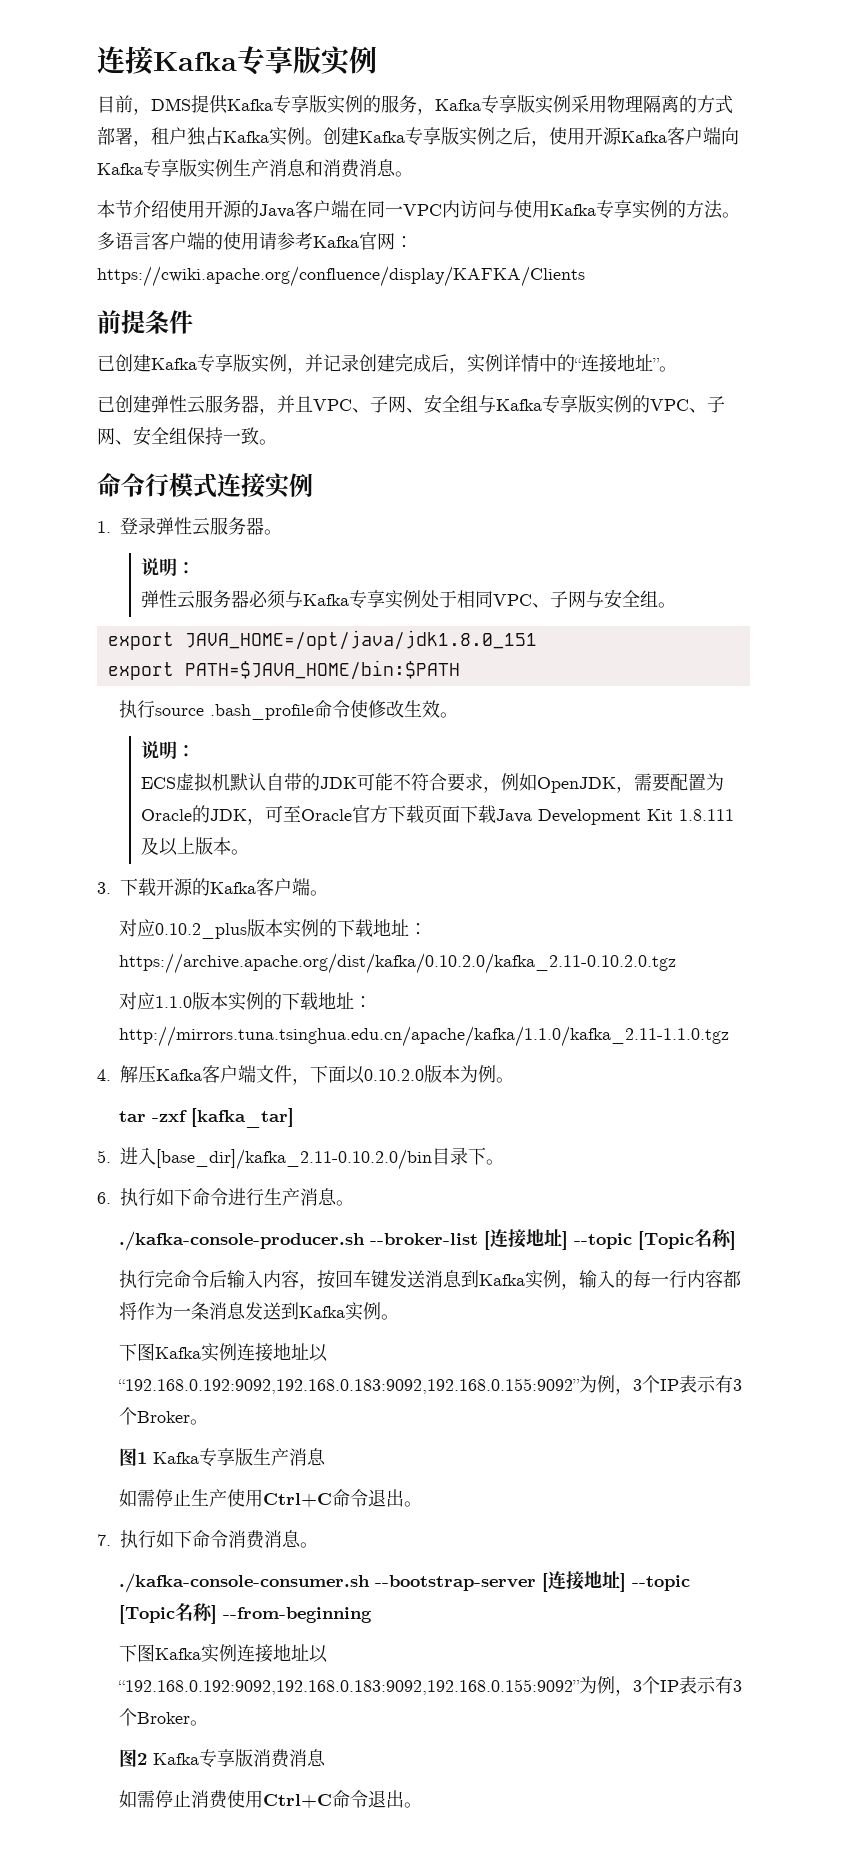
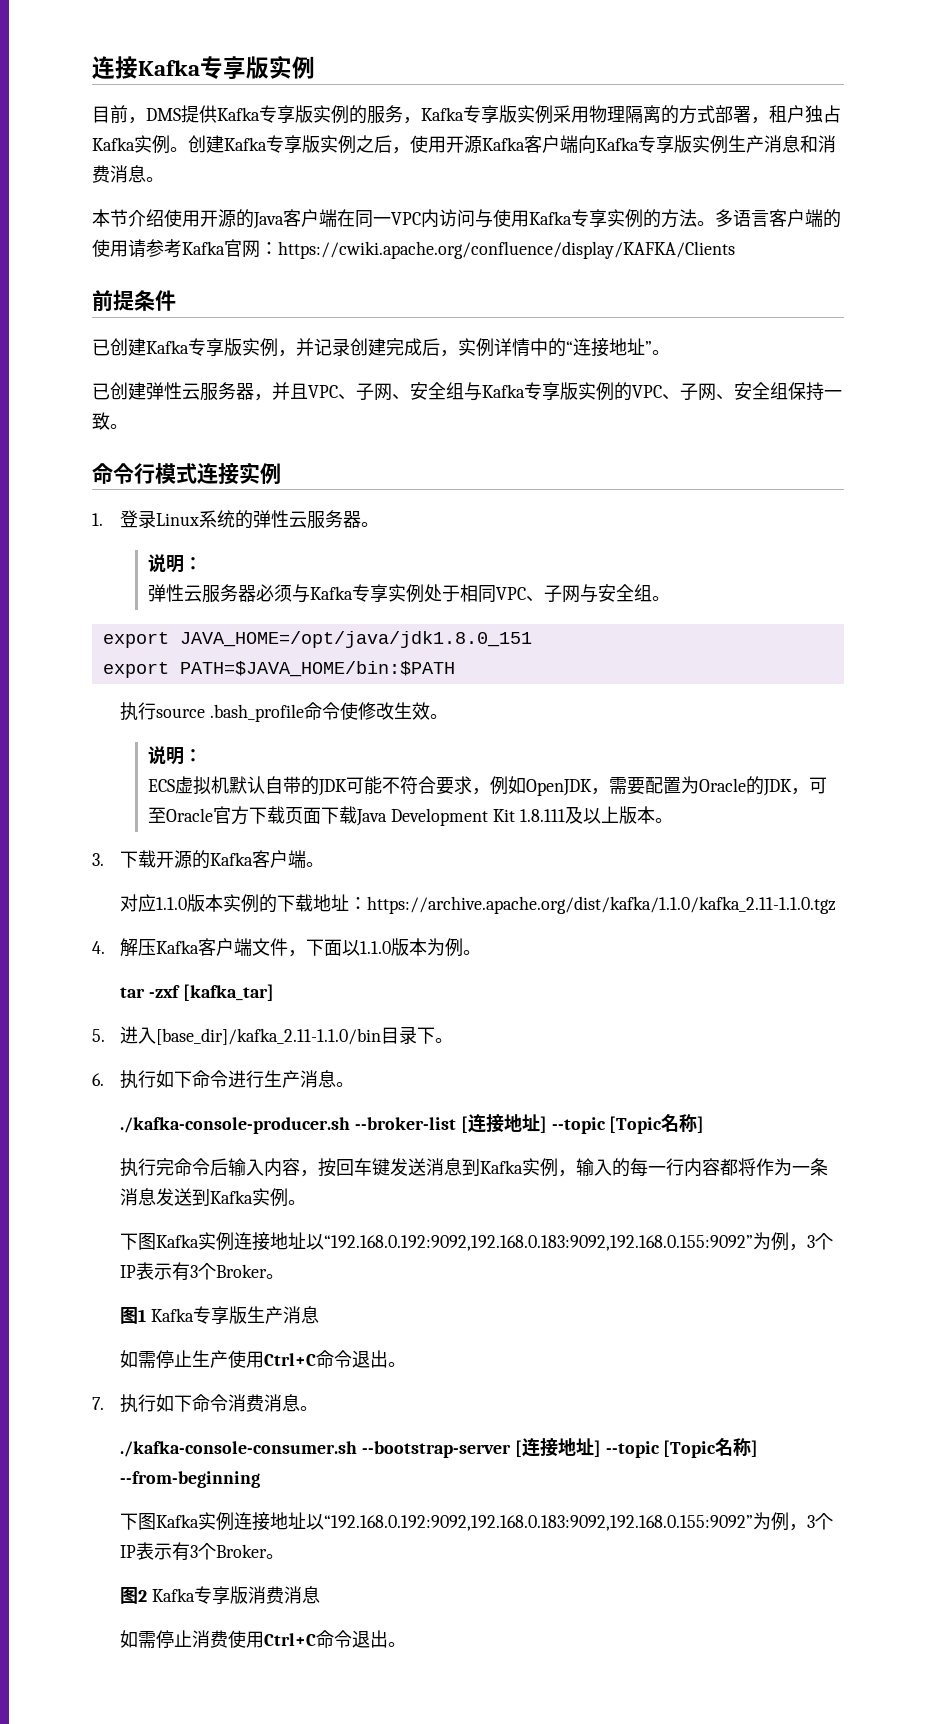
- 1.登录弹性云服务器。
+ 1.登录Linux系统的弹性云服务器。
- 对应0.10.2_plus版本实例的下载地址：https://archive.apache.org/dist/kafka/0.10.2.0/kafka_2.11-0.10.2.0.tgz
- 对应1.1.0版本实例的下载地址：http://mirrors.tuna.tsinghua.edu.cn/apache/kafka/1.1.0/kafka_2.11-1.1.0.tgz
+ 对应1.1.0版本实例的下载地址：https://archive.apache.org/dist/kafka/1.1.0/kafka_2.11-1.1.0.tgz
- 4.解压Kafka客户端文件，下面以0.10.2.0版本为例。
+ 4.解压Kafka客户端文件，下面以1.1.0版本为例。
- 5.进入[base_dir]/kafka_2.11-0.10.2.0/bin目录下。
+ 5.进入[base_dir]/kafka_2.11-1.1.0/bin目录下。

